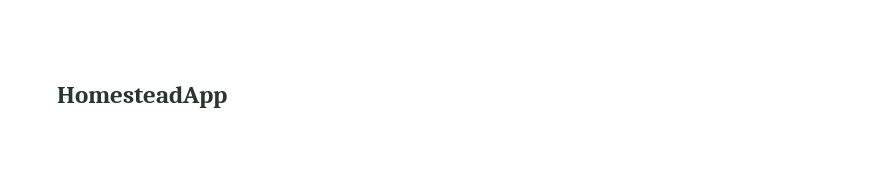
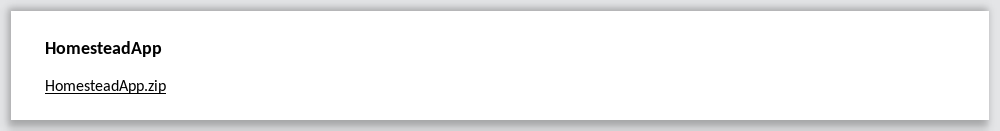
+ HomesteadApp.zip

